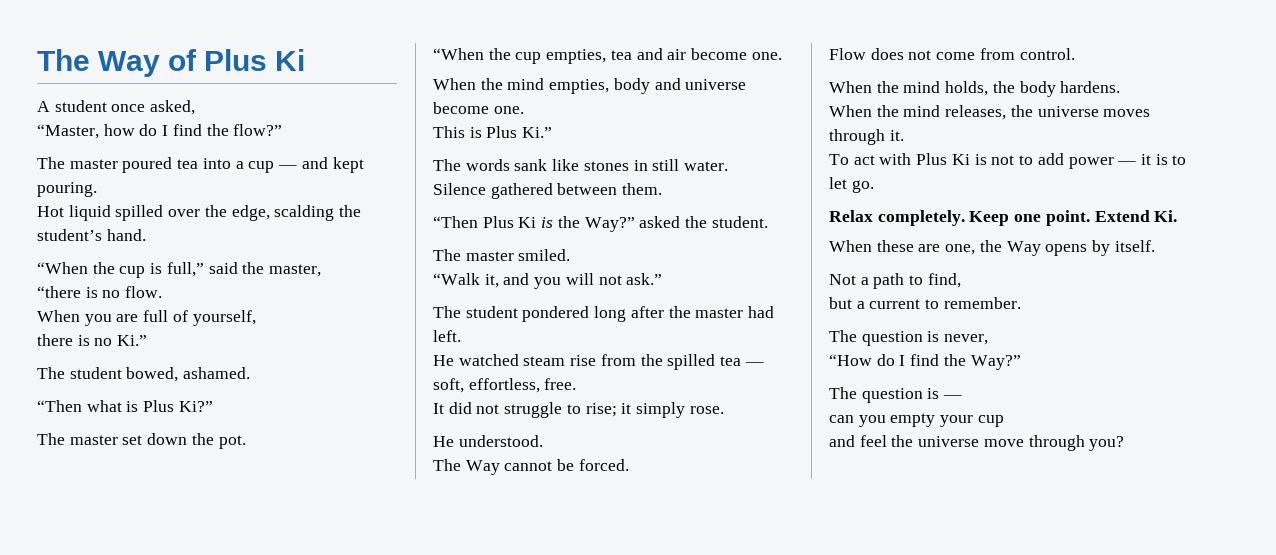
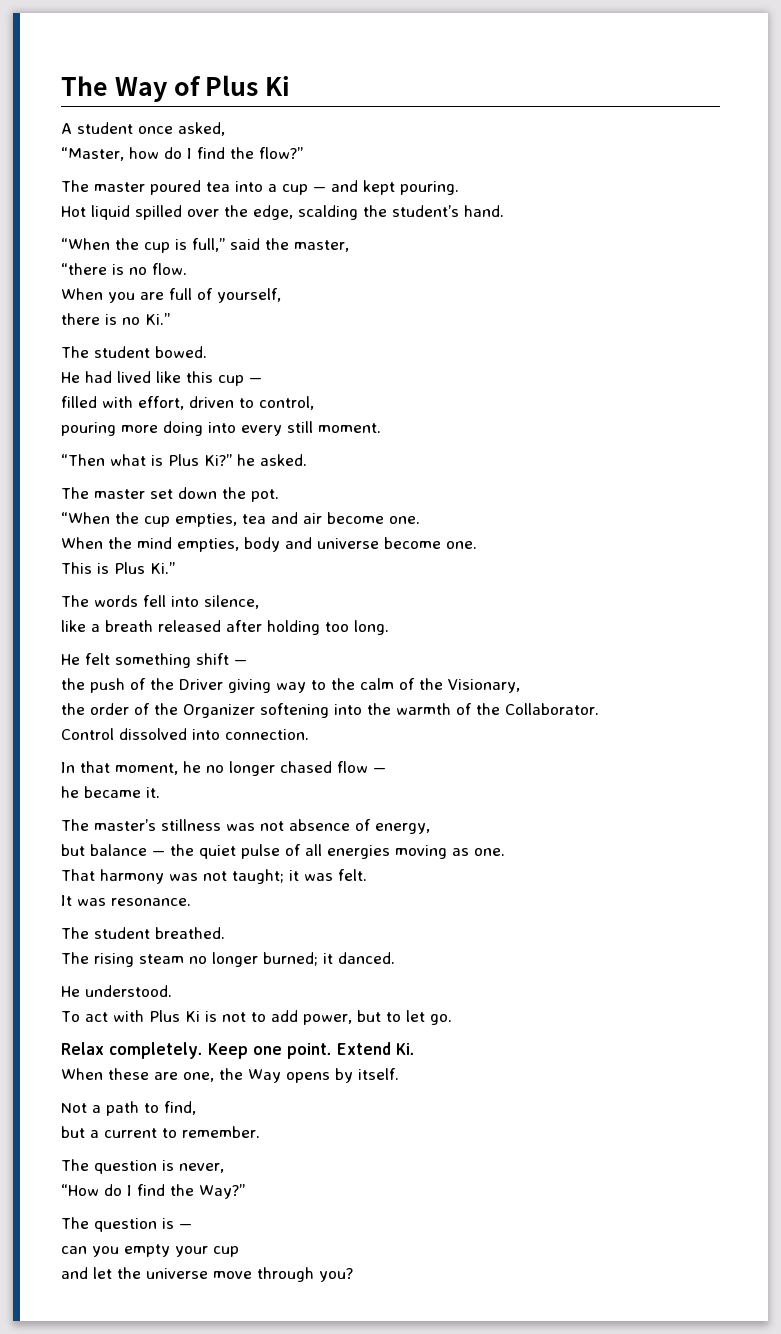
- The student bowed, ashamed.
+ The student bowed.
+ He had lived like this cup —
+ filled with effort, driven to control,
+ pouring more doing into every still moment.
- “Then what is Plus Ki?”
+ “Then what is Plus Ki?” he asked.
- The words sank like stones in still water.
- Silence gathered between them.
- “Then Plus Ki is the Way?” asked the student.
- The master smiled.
- “Walk it, and you will not ask.”
- The student pondered long after the master had left.
- He watched steam rise from the spilled tea — soft, effortless, free.
- It did not struggle to rise; it simply rose.
+ The words fell into silence,
+ like a breath released after holding too long.
+ He felt something shift —
+ the push of the Driver giving way to the calm of the Visionary,
+ the order of the Organizer softening into the warmth of the Collaborator.
+ Control dissolved into connection.
+ In that moment, he no longer chased flow —
+ he became it.
+ The master’s stillness was not absence of energy,
+ but balance — the quiet pulse of all energies moving as one.
+ That harmony was not taught; it was felt.
+ It was resonance.
+ The student breathed.
+ The rising steam no longer burned; it danced.
  He understood.
- The Way cannot be forced.
- Flow does not come from control.
- When the mind holds, the body hardens.
- When the mind releases, the universe moves through it.
- To act with Plus Ki is not to add power — it is to let go.
+ To act with Plus Ki is not to add power, but to let go.
- and feel the universe move through you?
+ and let the universe move through you?

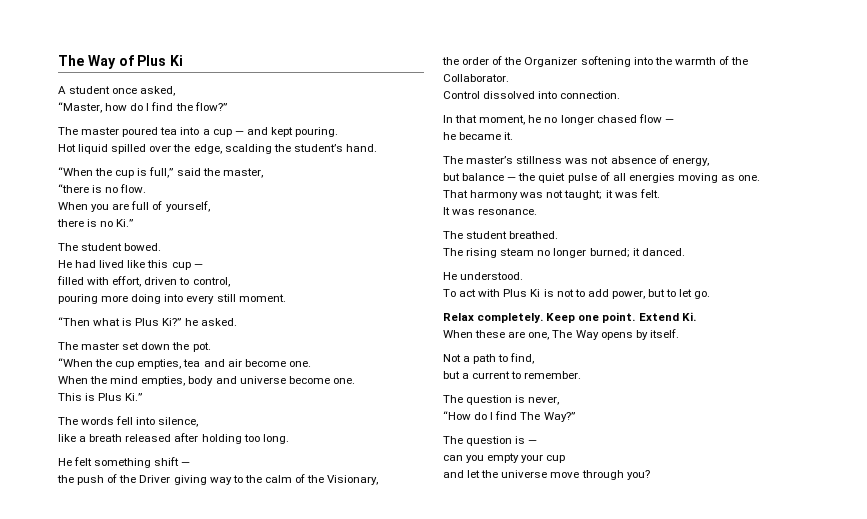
- When these are one, the Way opens by itself.
+ When these are one, The Way opens by itself.
- “How do I find the Way?”
+ “How do I find The Way?”

